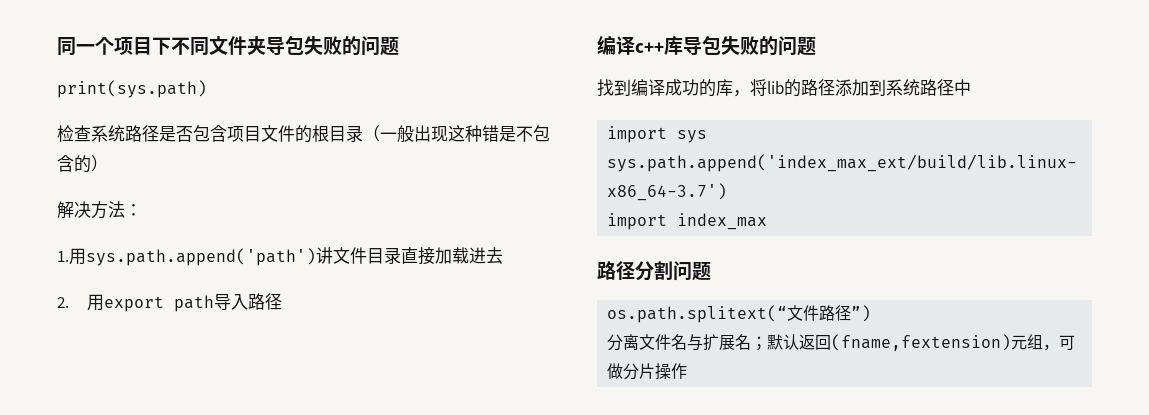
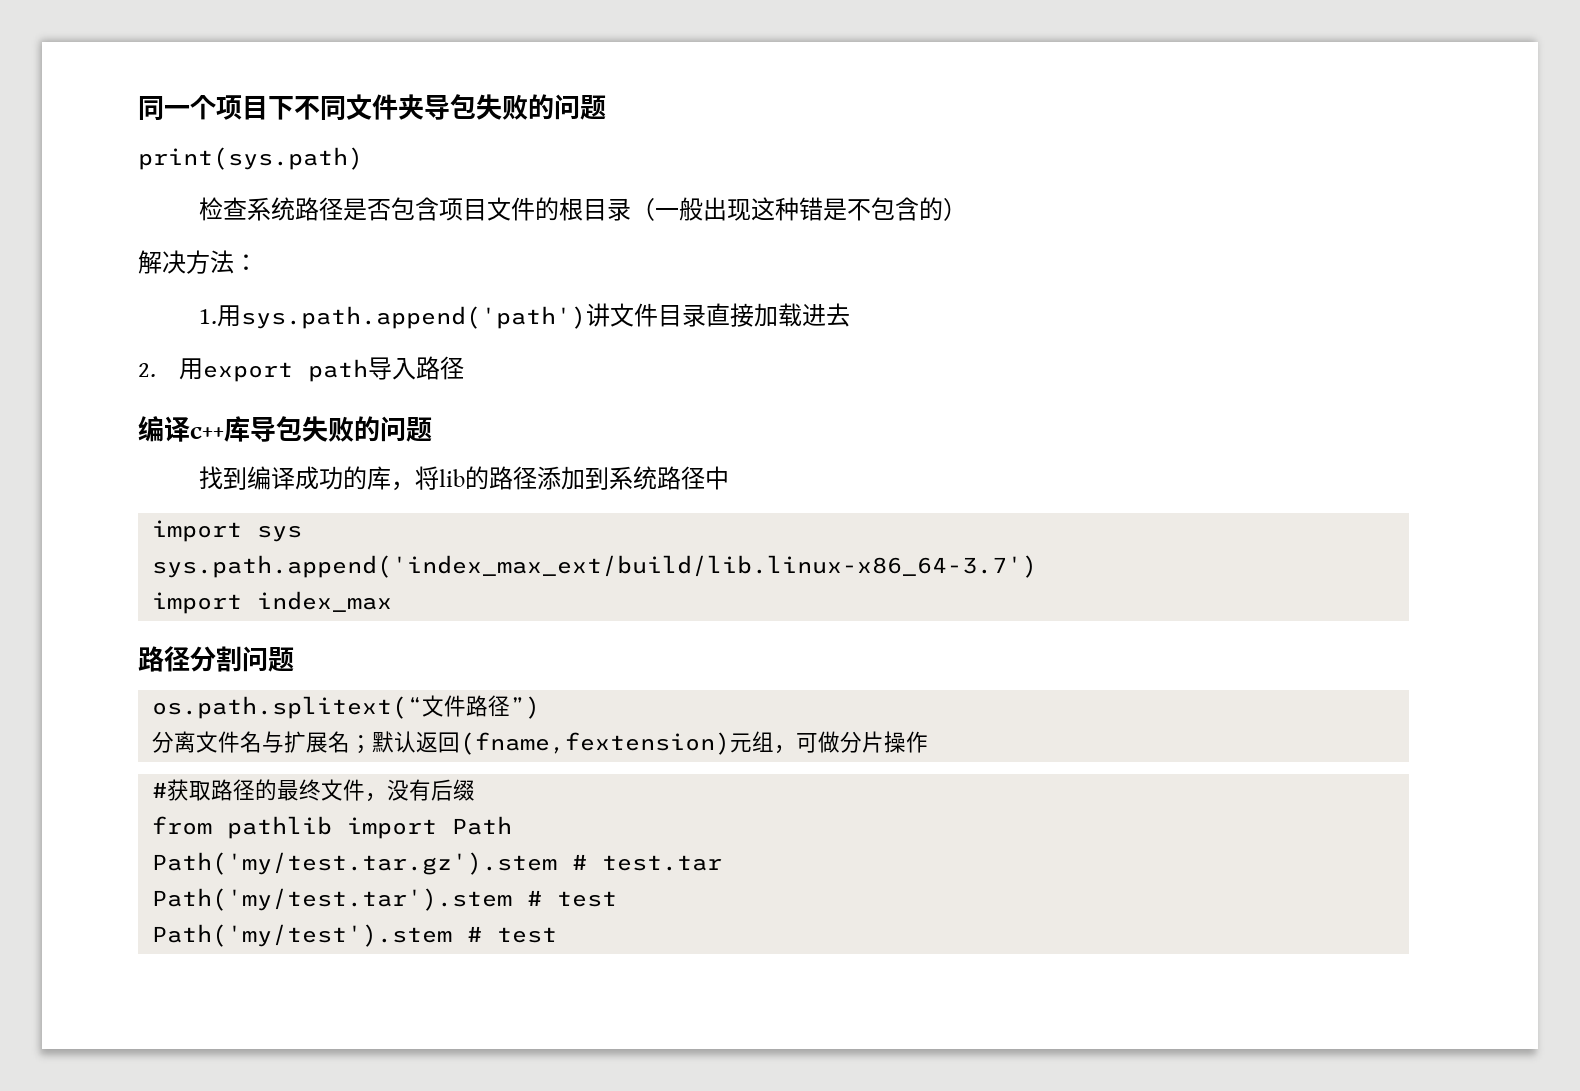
+ #获取路径的最终文件，没有后缀
+ from pathlib import Path
+ Path('my/test.tar.gz').stem # test.tar
+ Path('my/test.tar').stem # test
+ Path('my/test').stem # test

